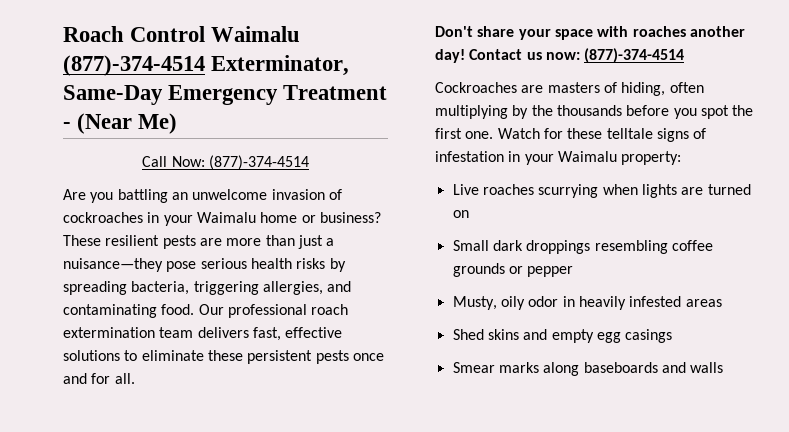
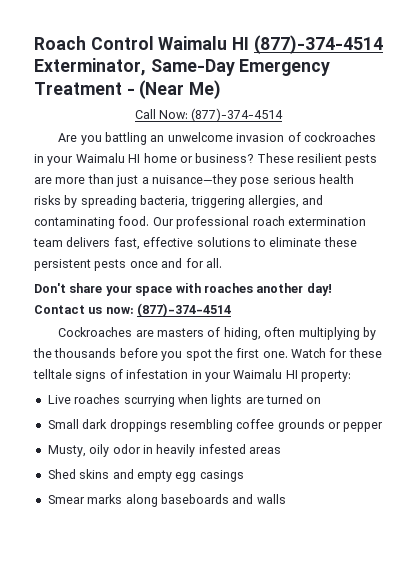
- Roach Control Waimalu (877)-374-4514 Exterminator, Same-Day Emergency Treatment - (Near Me)
+ Roach Control Waimalu HI (877)-374-4514 Exterminator, Same-Day Emergency Treatment - (Near Me)
- Are you battling an unwelcome invasion of cockroaches in your Waimalu home or business?
+ Are you battling an unwelcome invasion of cockroaches in your Waimalu HI home or business?
- Watch for these telltale signs of infestation in your Waimalu property:
+ Watch for these telltale signs of infestation in your Waimalu HI property:

